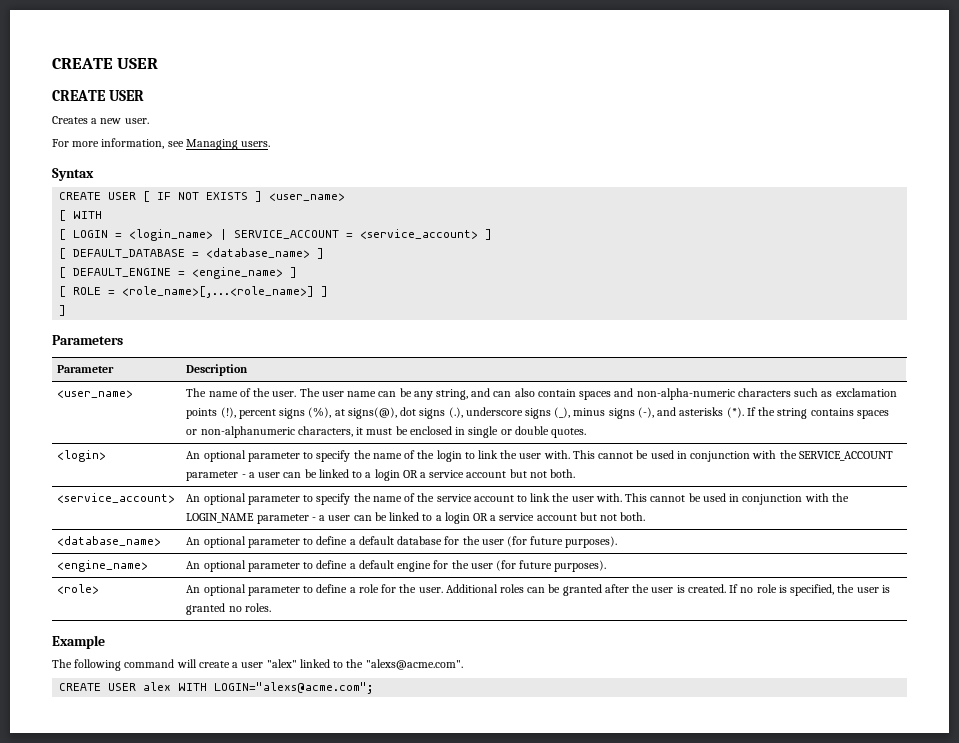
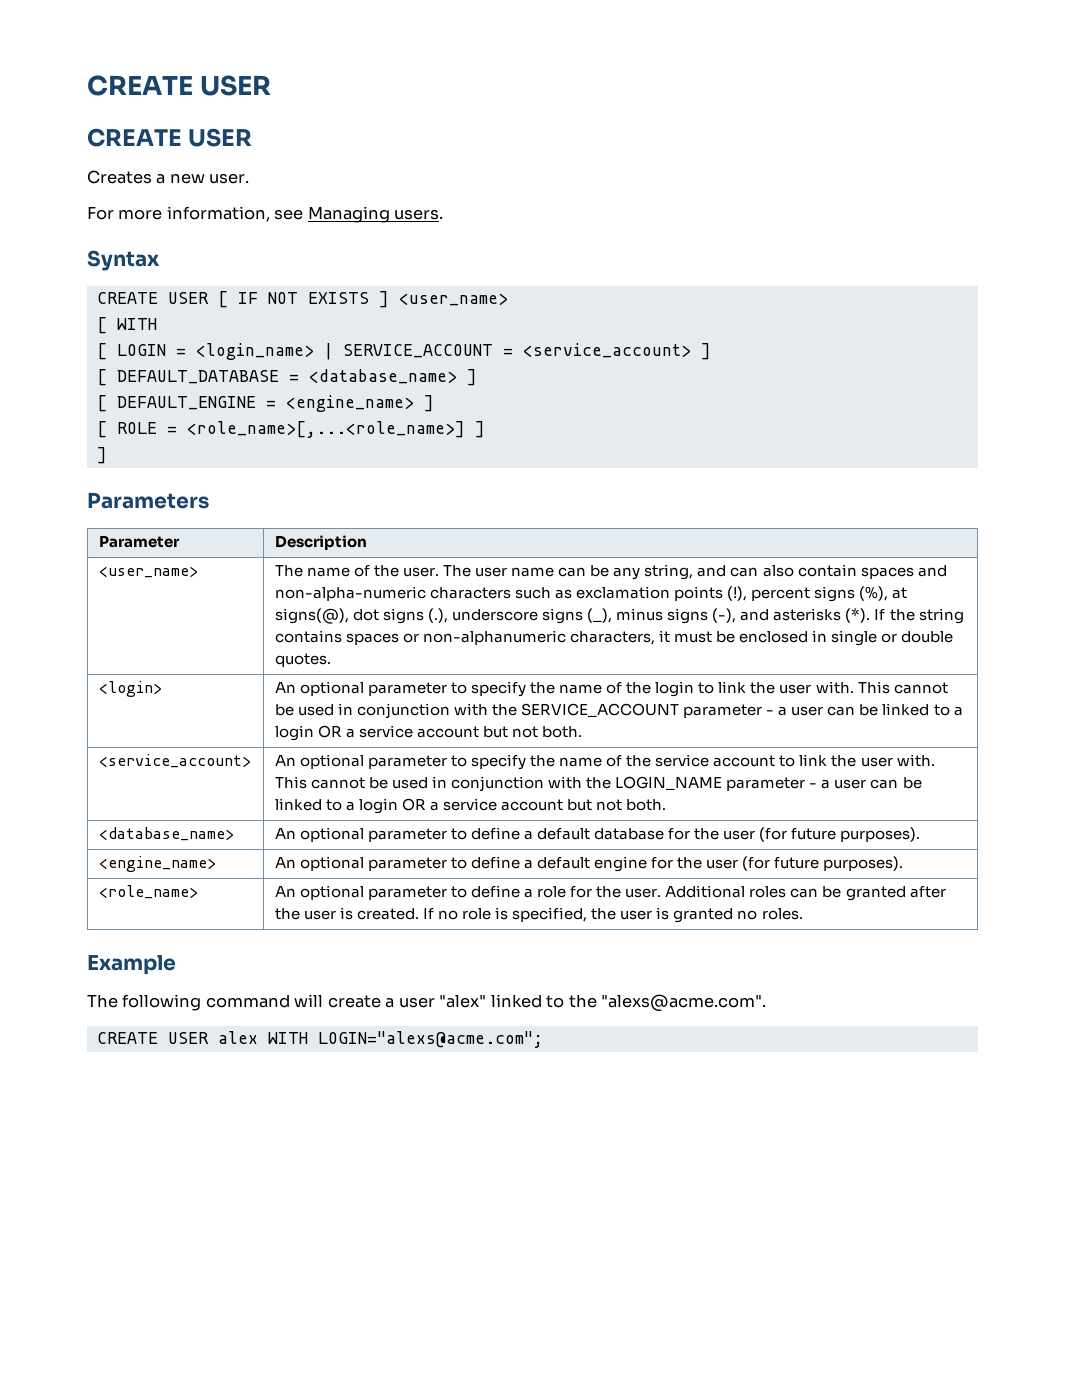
- <role> | An optional parameter to define a role for the user. Additional roles can be granted after the user is created. If no role is specified, the user is granted no roles.
+ <role_name> | An optional parameter to define a role for the user. Additional roles can be granted after the user is created. If no role is specified, the user is granted no roles.

